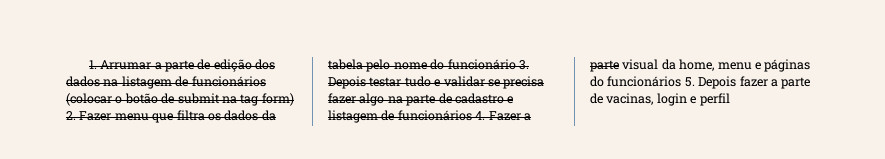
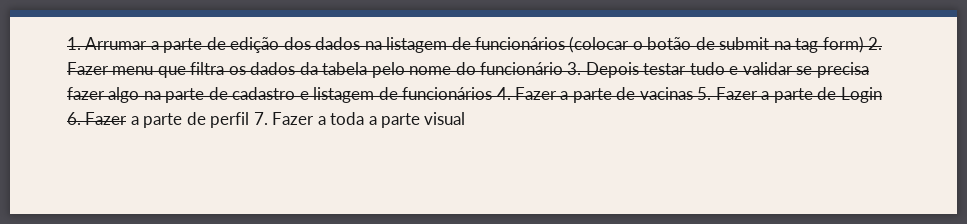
- 1. Arrumar a parte de edição dos dados na listagem de funcionários (colocar o botão de submit na tag form) 2. Fazer menu que filtra os dados da tabela pelo nome do funcionário 3. Depois testar tudo e validar se precisa fazer algo na parte de cadastro e listagem de funcionários 4. Fazer a parte visual da home, menu e páginas do funcionários 5. Depois fazer a parte de vacinas, login e perfil
+ 1. Arrumar a parte de edição dos dados na listagem de funcionários (colocar o botão de submit na tag form) 2. Fazer menu que filtra os dados da tabela pelo nome do funcionário 3. Depois testar tudo e validar se precisa fazer algo na parte de cadastro e listagem de funcionários 4. Fazer a parte de vacinas 5. Fazer a parte de Login 6. Fazer a parte de perfil 7. Fazer a toda a parte visual

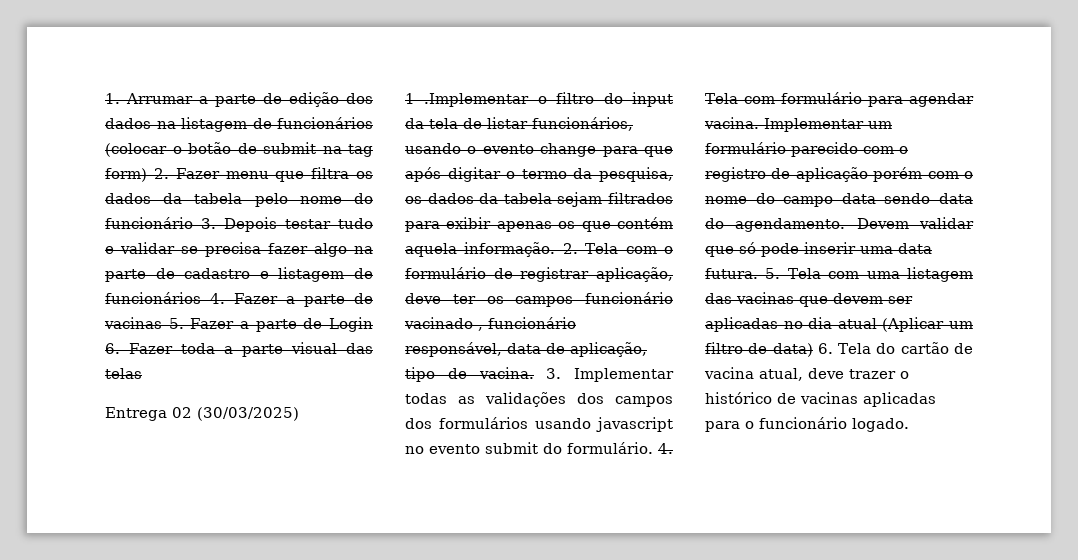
- 1. Arrumar a parte de edição dos dados na listagem de funcionários (colocar o botão de submit na tag form) 2. Fazer menu que filtra os dados da tabela pelo nome do funcionário 3. Depois testar tudo e validar se precisa fazer algo na parte de cadastro e listagem de funcionários 4. Fazer a parte de vacinas 5. Fazer a parte de Login 6. Fazer a parte de perfil 7. Fazer a toda a parte visual
+ 1. Arrumar a parte de edição dos dados na listagem de funcionários (colocar o botão de submit na tag form) 2. Fazer menu que filtra os dados da tabela pelo nome do funcionário 3. Depois testar tudo e validar se precisa fazer algo na parte de cadastro e listagem de funcionários 4. Fazer a parte de vacinas 5. Fazer a parte de Login 6. Fazer toda a parte visual das telas
+ Entrega 02 (30/03/2025)
+ 1 .Implementar o filtro do input da tela de listar funcionários, usando o evento change para que após digitar o termo da pesquisa, os dados da tabela sejam filtrados para exibir apenas os que contém aquela informação. 2. Tela com o formulário de registrar aplicação, deve ter os campos funcionário vacinado , funcionário responsável, data de aplicação, tipo de vacina. 3. Implementar todas as validações dos campos dos formulários usando javascript no evento submit do formulário. 4. Tela com formulário para agendar vacina. Implementar um formulário parecido com o registro de aplicação porém com o nome do campo data sendo data do agendamento. Devem validar que só pode inserir uma data futura. 5. Tela com uma listagem das vacinas que devem ser aplicadas no dia atual (Aplicar um filtro de data) 6. Tela do cartão de vacina atual, deve trazer o histórico de vacinas aplicadas para o funcionário logado.

